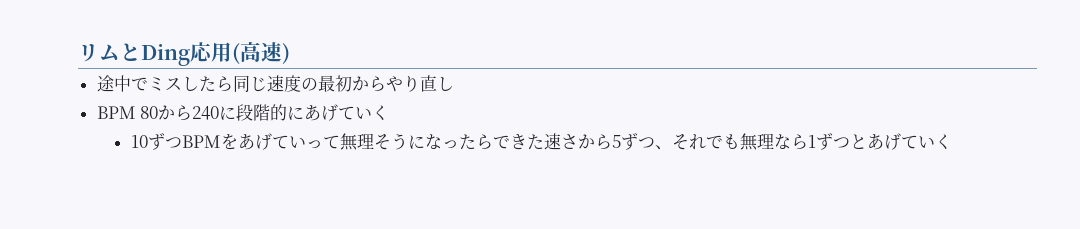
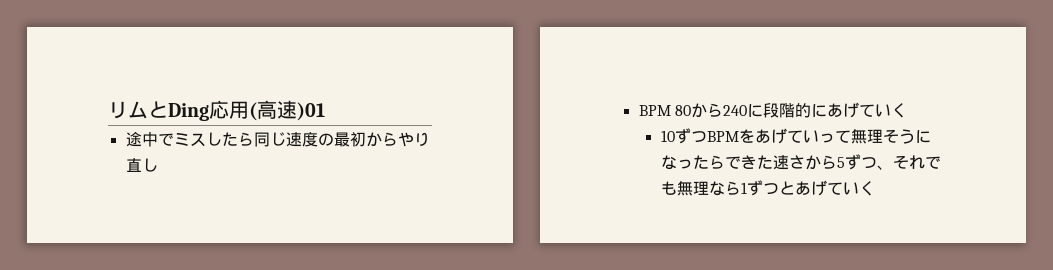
- リムとDing応用(高速)
+ リムとDing応用(高速)01

